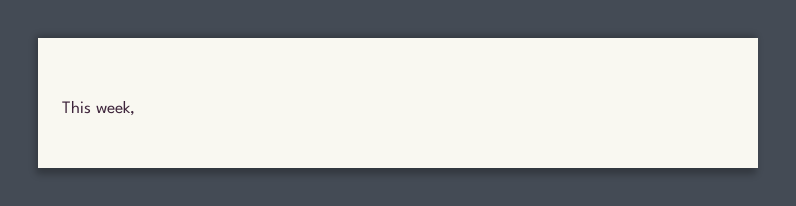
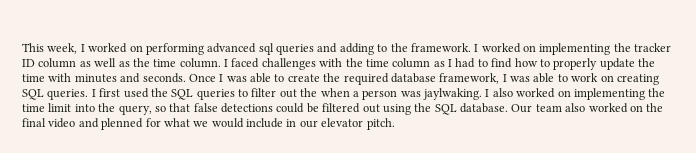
- This week,
+ This week, I worked on performing advanced sql queries and adding to the framework. I worked on implementing the tracker ID column as well as the time column. I faced challenges with the time column as I had to find how to properly update the time with minutes and seconds. Once I was able to create the required database framework, I was able to work on creating SQL queries. I first used the SQL queries to filter out the when a person was jaylwaking. I also worked on implementing the time limit into the query, so that false detections could be filtered out using the SQL database. Our team also worked on the final video and plenned for what we would include in our elevator pitch.

